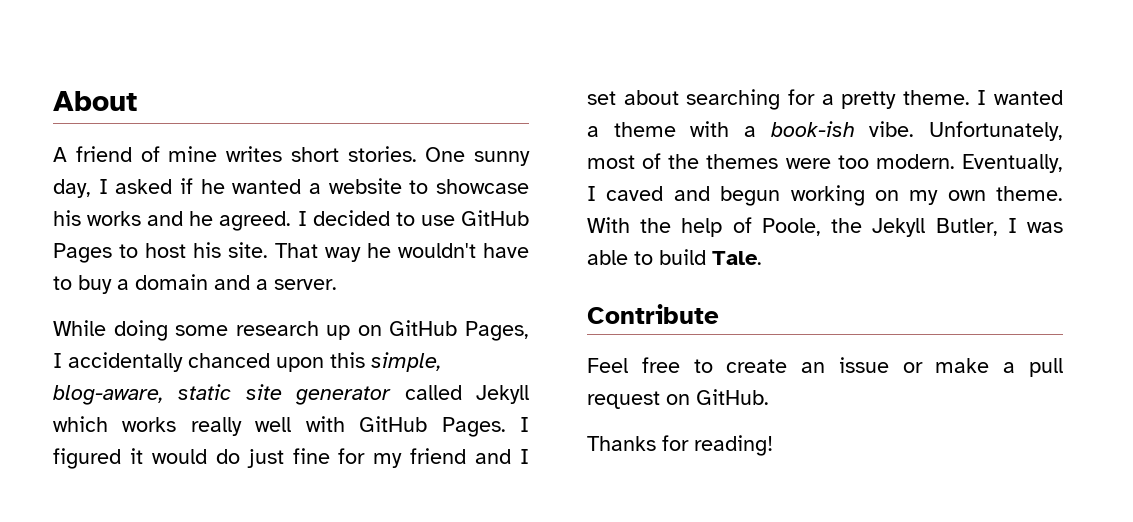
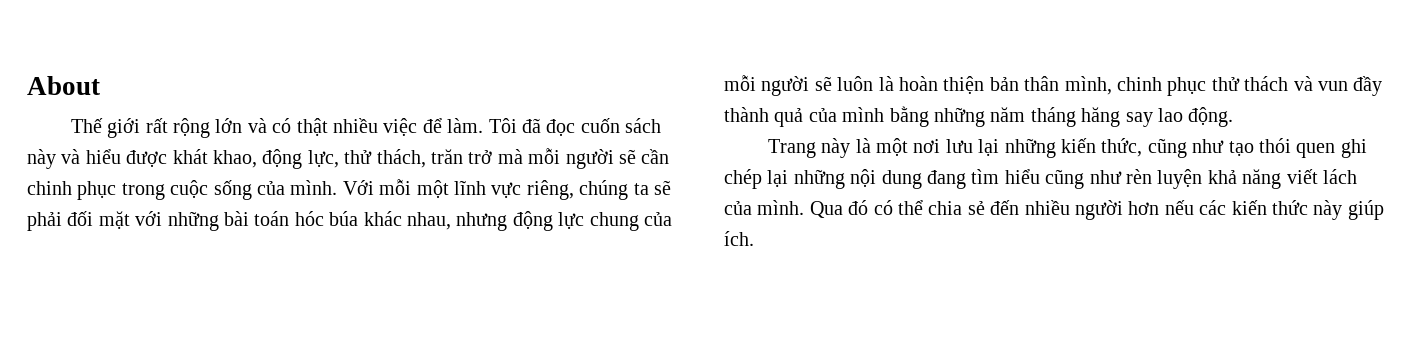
- A friend of mine writes short stories. One sunny day, I asked if he wanted a website to showcase his works and he agreed. I decided to use GitHub Pages to host his site. That way he wouldn't have to buy a domain and a server.
- While doing some research up on GitHub Pages, I accidentally chanced upon this simple, blog-aware, static site generator called Jekyll which works really well with GitHub Pages. I figured it would do just fine for my friend and I set about searching for a pretty theme. I wanted a theme with a book-ish vibe. Unfortunately, most of the themes were too modern. Eventually, I caved and begun working on my own theme. With the help of Poole, the Jekyll Butler, I was able to build Tale.
- Contribute
- Feel free to create an issue or make a pull request on GitHub.
- Thanks for reading!
+ Thế giới rất rộng lớn và có thật nhiều việc để làm. Tôi đã đọc cuốn sách này và hiểu được khát khao, động lực, thử thách, trăn trở mà mỗi người sẽ cần chinh phục trong cuộc sống của mình. Với mỗi một lĩnh vực riêng, chúng ta sẽ phải đối mặt với những bài toán hóc búa khác nhau, nhưng động lực chung của mỗi người sẽ luôn là hoàn thiện bản thân mình, chinh phục thử thách và vun đầy thành quả của mình bằng những năm tháng hăng say lao động.
+ Trang này là một nơi lưu lại những kiến thức, cũng như tạo thói quen ghi chép lại những nội dung đang tìm hiểu cũng như rèn luyện khả năng viết lách của mình. Qua đó có thể chia sẻ đến nhiều người hơn nếu các kiến thức này giúp ích.

